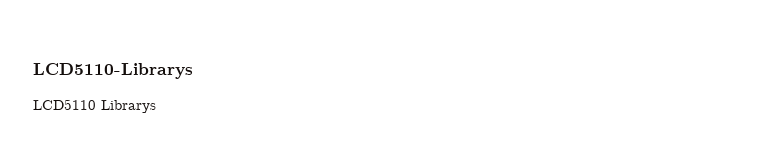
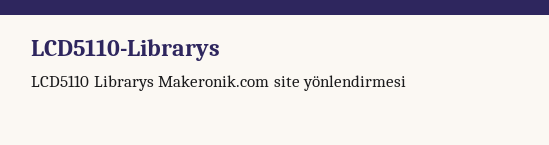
- LCD5110 Librarys
+ LCD5110 Librarys Makeronik.com site yönlendirmesi

